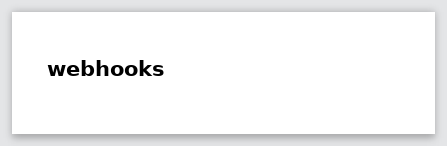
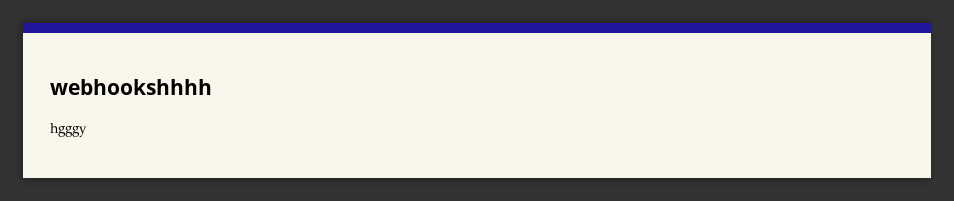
- webhooks
+ webhookshhhh
+ hgggy

